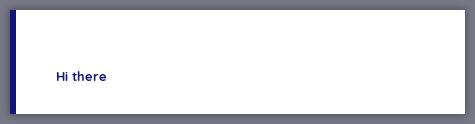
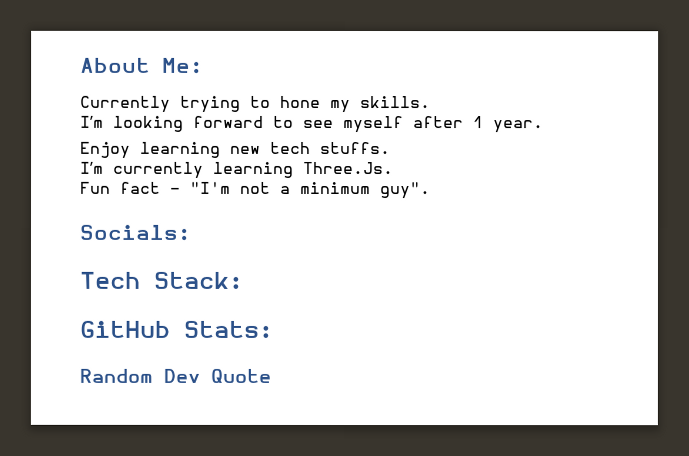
- Hi there
+ About Me:
+ Currently trying to hone my skills.
+ I’m looking forward to see myself after 1 year.
+ Enjoy learning new tech stuffs.
+ I’m currently learning Three.Js.
+ Fun fact - "I'm not a minimum guy".
+ Socials:
+ Tech Stack:
+ GitHub Stats:
+ Random Dev Quote

